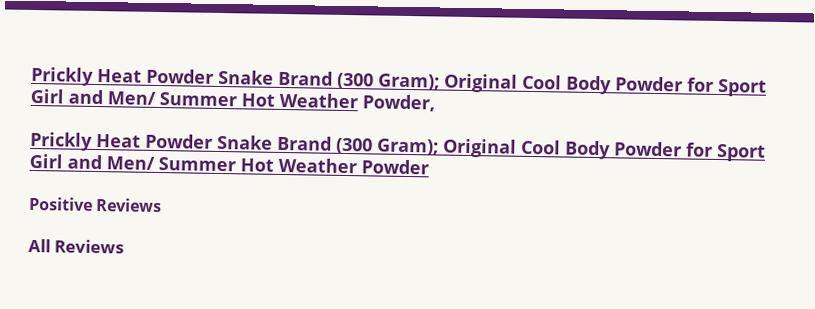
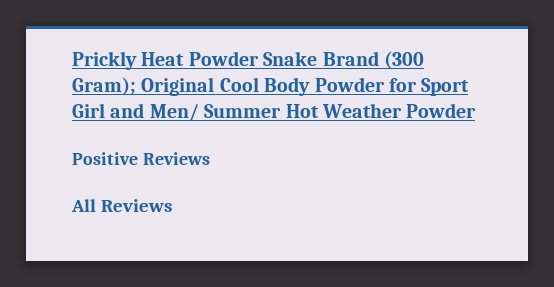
- Prickly Heat Powder Snake Brand (300 Gram); Original Cool Body Powder for Sport Girl and Men/ Summer Hot Weather Powder,

